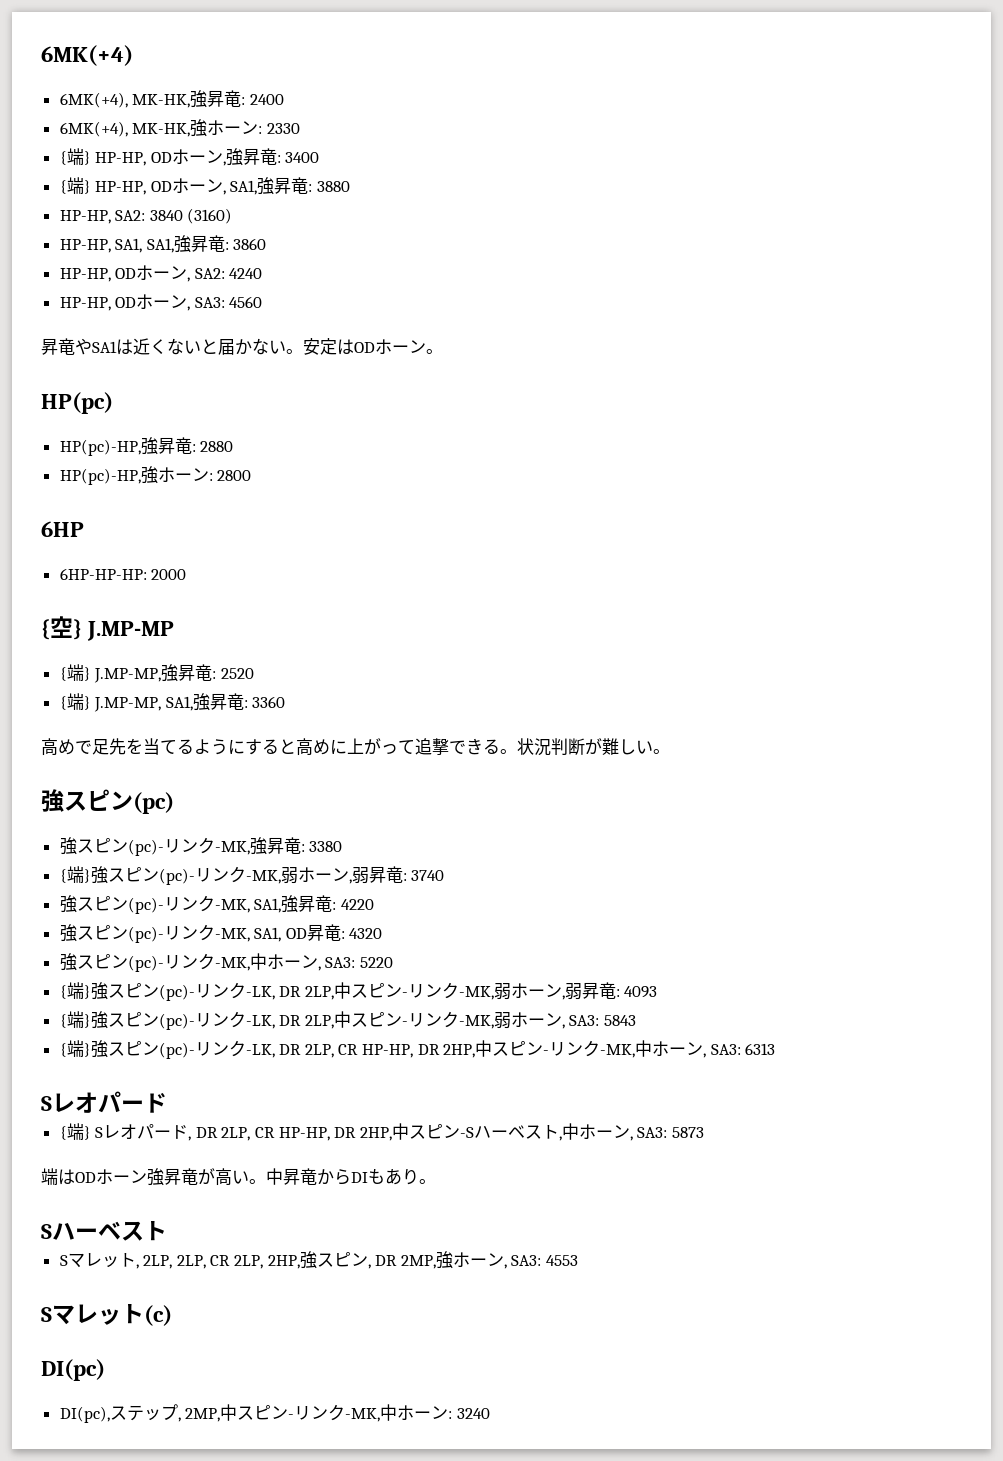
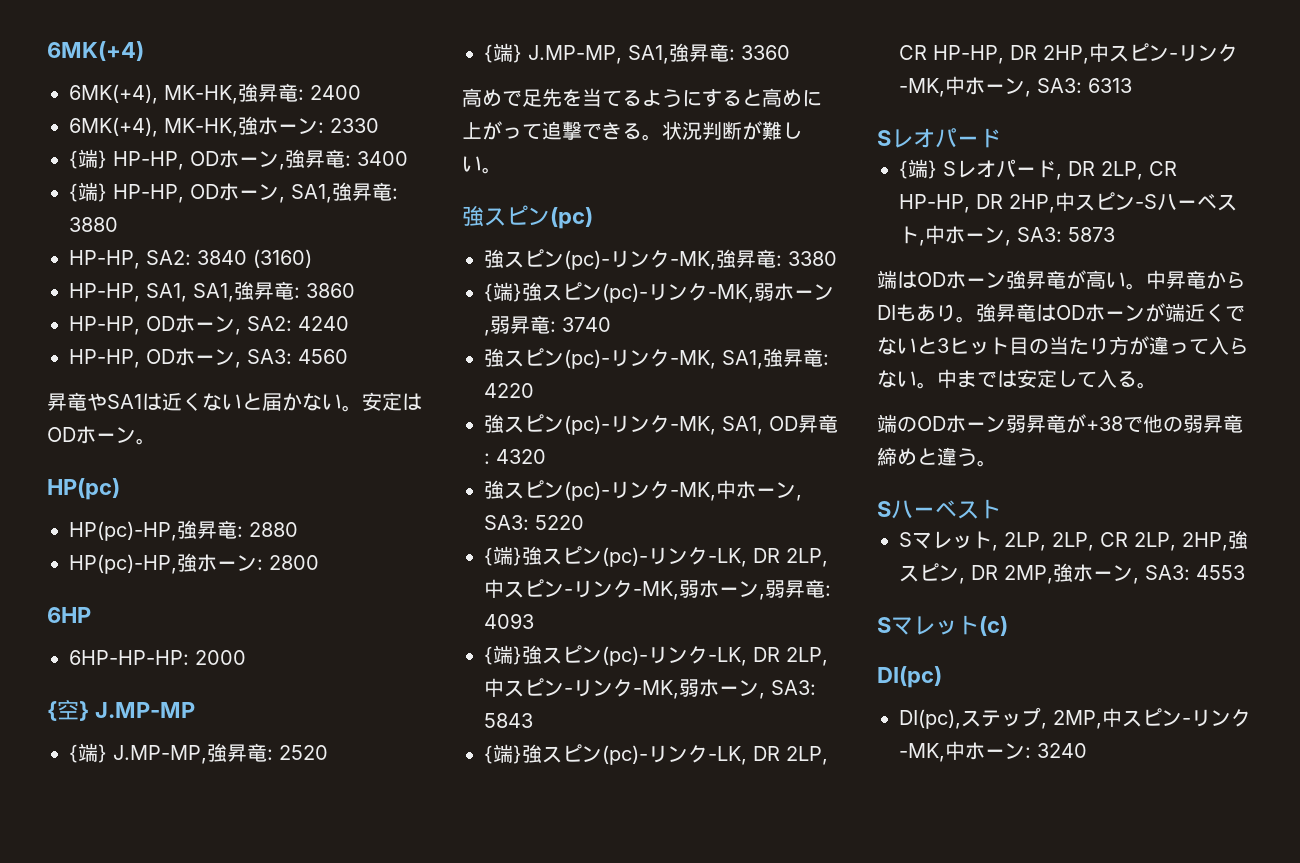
+ 強昇竜はODホーンが端近くでないと3ヒット目の当たり方が違って入らない。中までは安定して入る。
+ 端のODホーン弱昇竜が+38で他の弱昇竜締めと違う。

